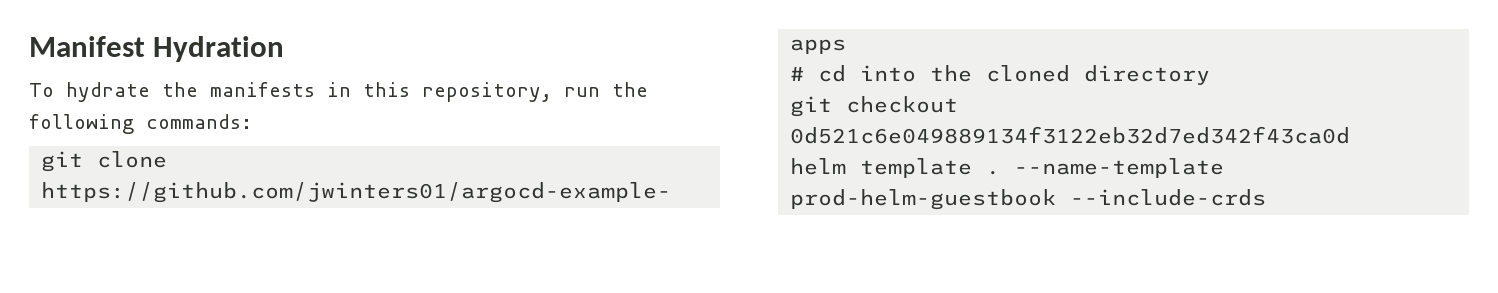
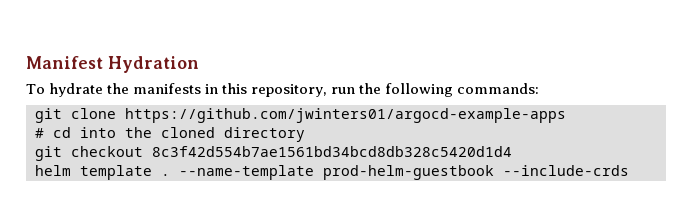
- git checkout 0d521c6e049889134f3122eb32d7ed342f43ca0d
+ git checkout 8c3f42d554b7ae1561bd34bcd8db328c5420d1d4

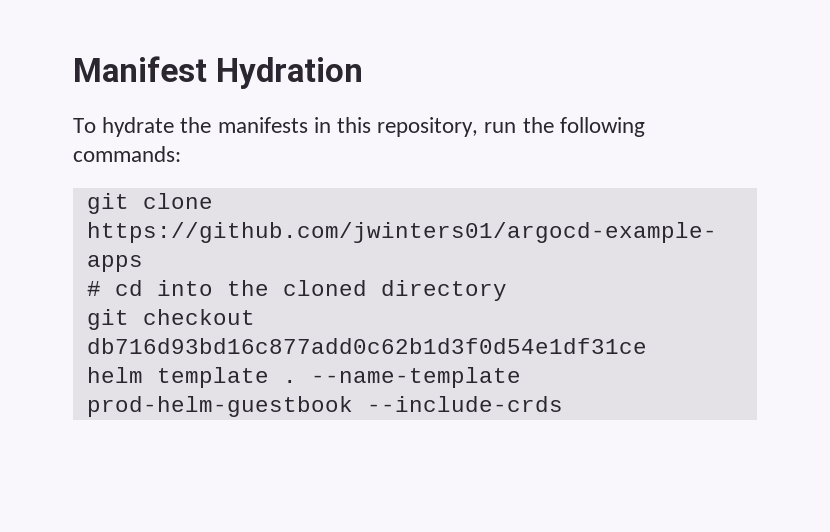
- git checkout 8c3f42d554b7ae1561bd34bcd8db328c5420d1d4
+ git checkout db716d93bd16c877add0c62b1d3f0d54e1df31ce

